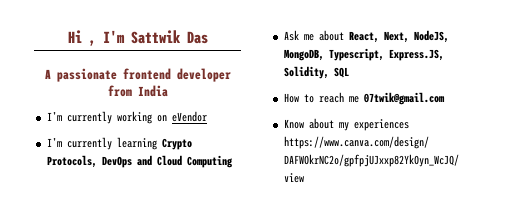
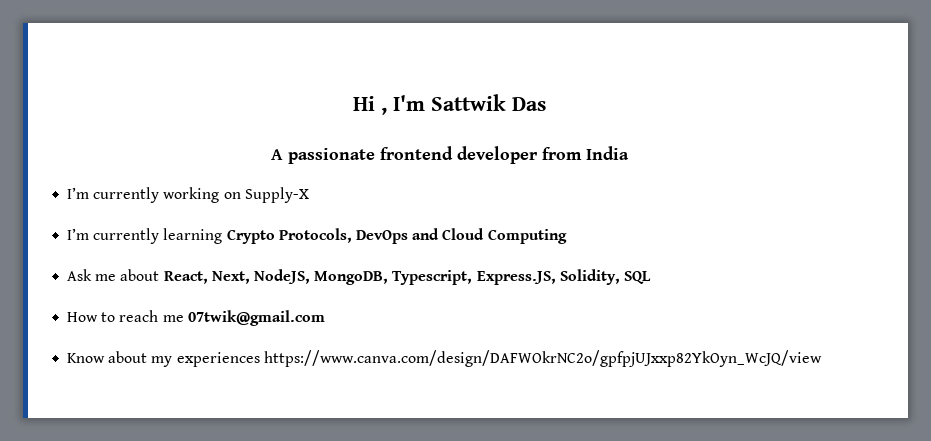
- I’m currently working on eVendor
+ I’m currently working on Supply-X

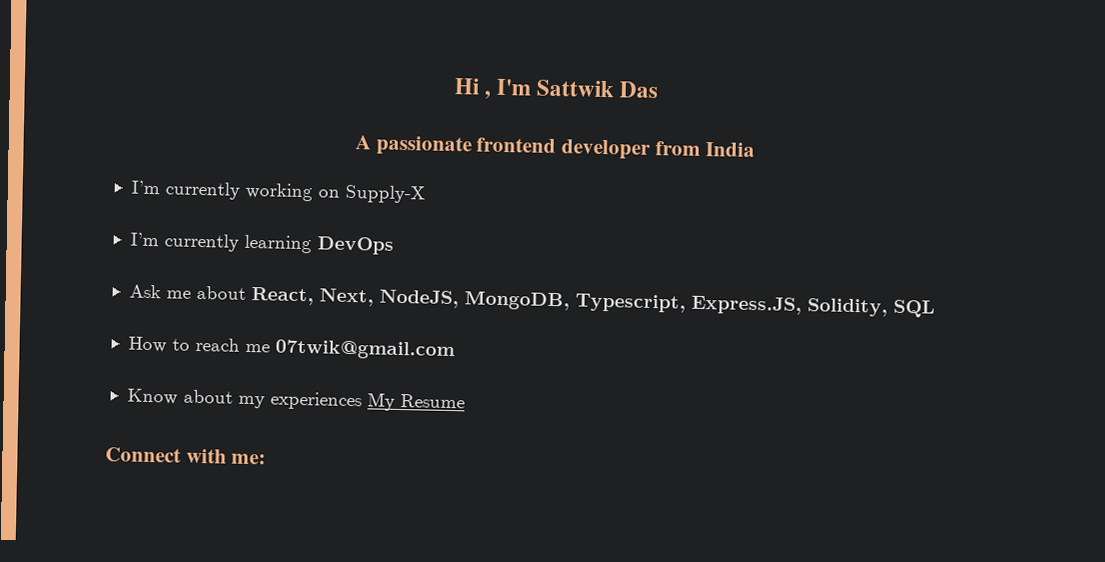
- I’m currently learning Crypto Protocols, DevOps and Cloud Computing
+ I’m currently learning DevOps
- Know about my experiences https://www.canva.com/design/DAFWOkrNC2o/gpfpjUJxxp82YkOyn_WcJQ/view
+ Know about my experiences My Resume
+ Connect with me:

